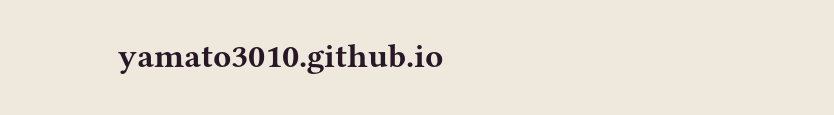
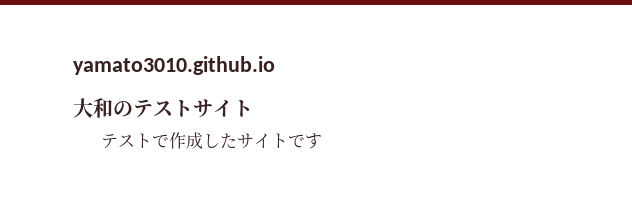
+ 大和のテストサイト
+ テストで作成したサイトです

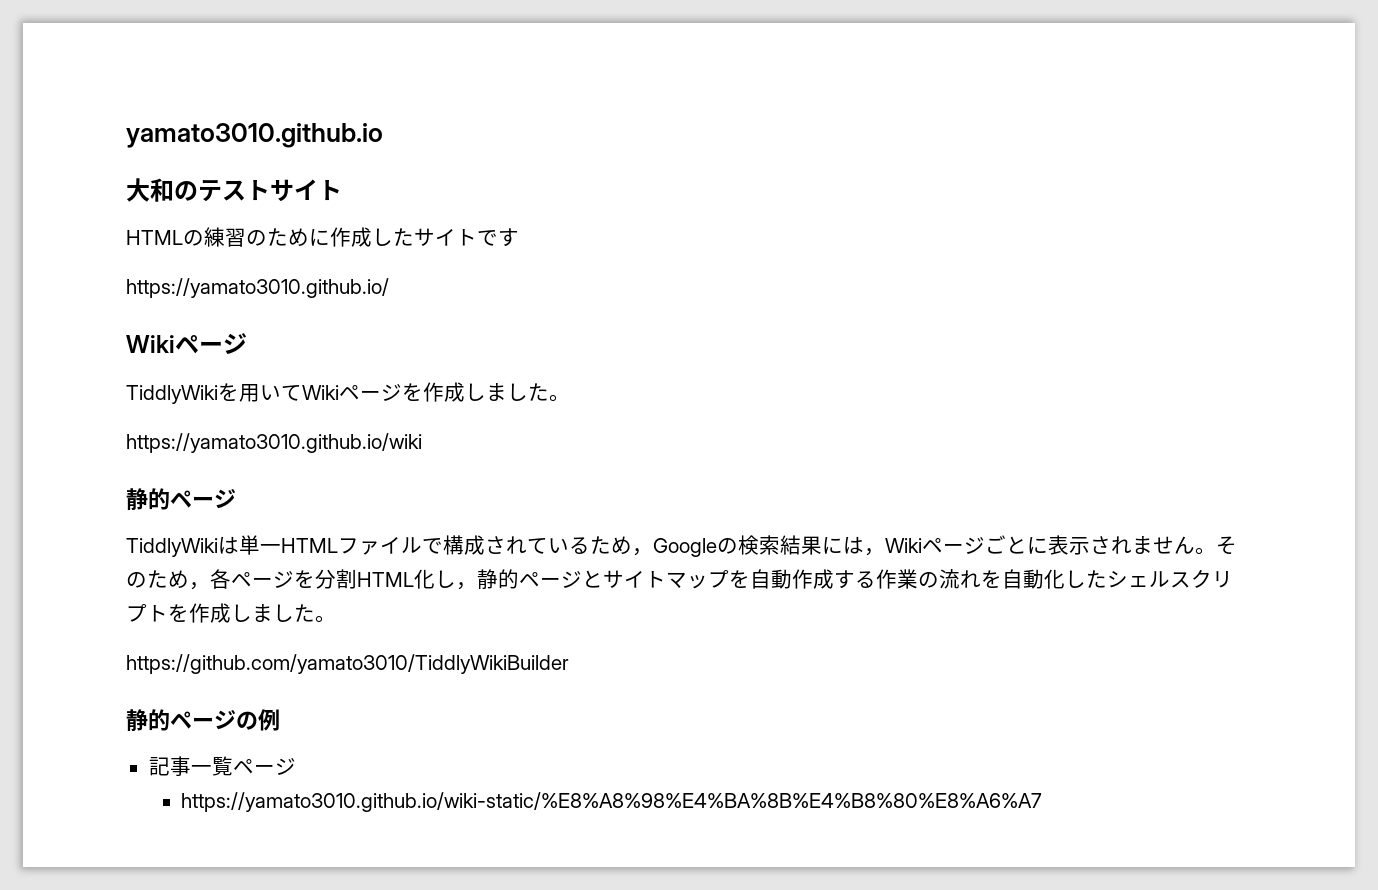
- テストで作成したサイトです
+ HTMLの練習のために作成したサイトです
+ https://yamato3010.github.io/
+ Wikiページ
+ TiddlyWikiを用いてWikiページを作成しました。
+ https://yamato3010.github.io/wiki
+ 静的ページ
+ TiddlyWikiは単一HTMLファイルで構成されているため，Googleの検索結果には，Wikiページごとに表示されません。そのため，各ページを分割HTML化し，静的ページとサイトマップを自動作成する作業の流れを自動化したシェルスクリプトを作成しました。
+ https://github.com/yamato3010/TiddlyWikiBuilder
+ 静的ページの例
+ 記事一覧ページ
+ https://yamato3010.github.io/wiki-static/%E8%A8%98%E4%BA%8B%E4%B8%80%E8%A6%A7

